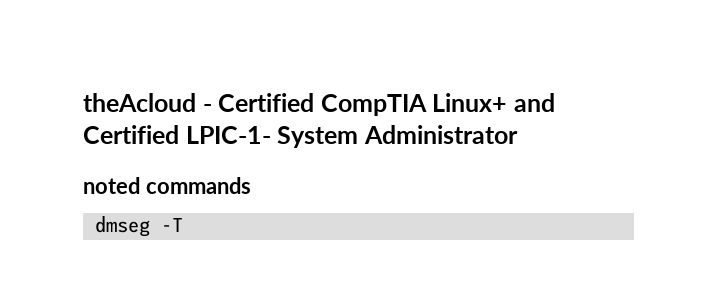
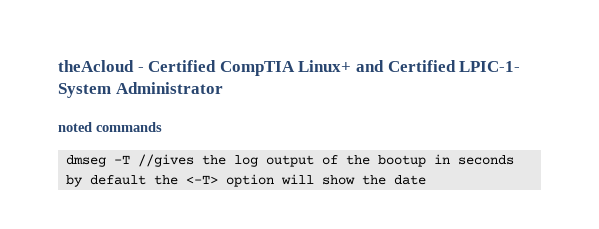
- dmseg -T
+ dmseg -T //gives the log output of the bootup in seconds by default the <-T> option will show the date

